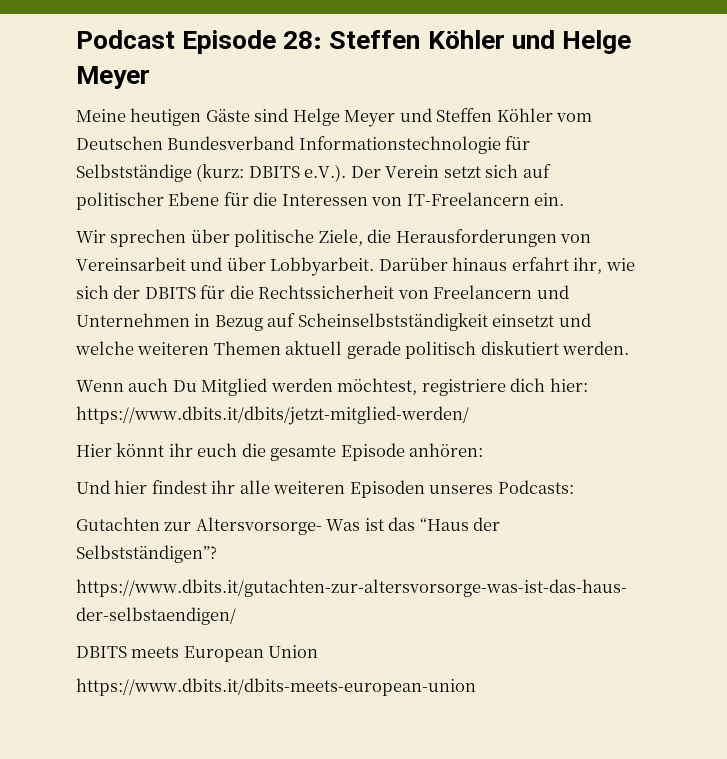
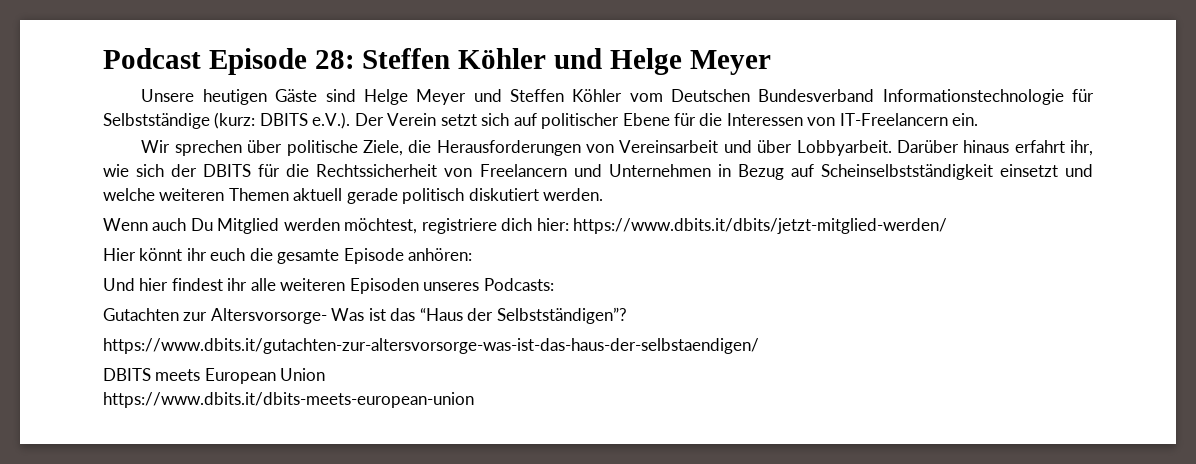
- Meine heutigen Gäste sind Helge Meyer und Steffen Köhler vom Deutschen Bundesverband Informationstechnologie für Selbstständige (kurz: DBITS e.V.). Der Verein setzt sich auf politischer Ebene für die Interessen von IT-Freelancern ein.
+ Unsere heutigen Gäste sind Helge Meyer und Steffen Köhler vom Deutschen Bundesverband Informationstechnologie für Selbstständige (kurz: DBITS e.V.). Der Verein setzt sich auf politischer Ebene für die Interessen von IT-Freelancern ein.

